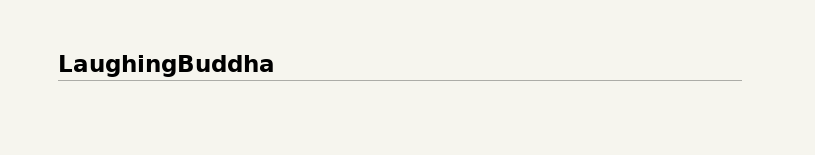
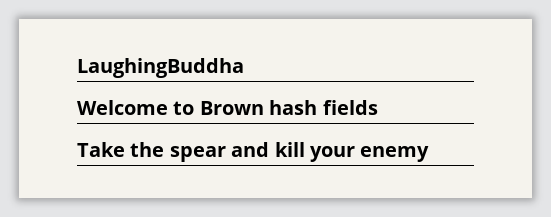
+ Welcome to Brown hash fields
+ Take the spear and kill your enemy

